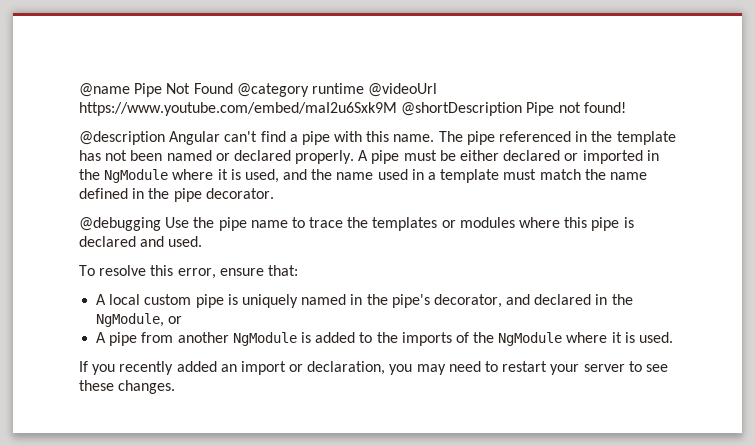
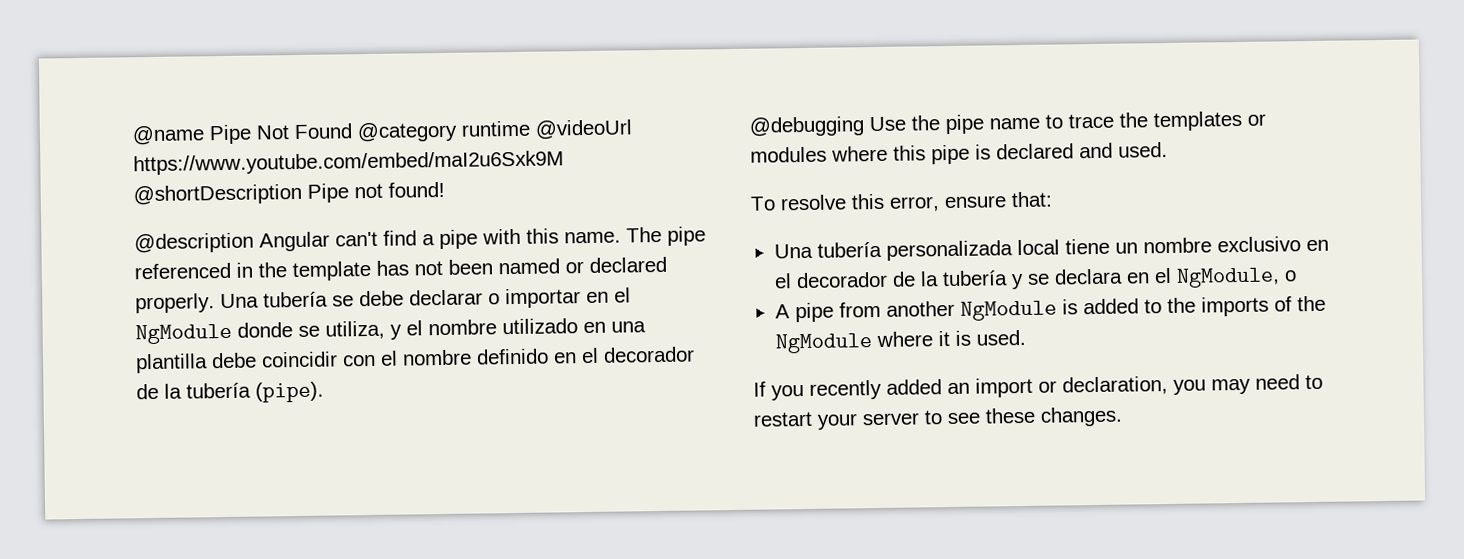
- A pipe must be either declared or imported in the NgModule where it is used, and the name used in a template must match the name defined in the pipe decorator.
+ Una tubería se debe declarar o importar en el NgModule donde se utiliza, y el nombre utilizado en una plantilla debe coincidir con el nombre definido en el decorador de la tubería (pipe).
- A local custom pipe is uniquely named in the pipe's decorator, and declared in the NgModule, or
+ Una tubería personalizada local tiene un nombre exclusivo en el decorador de la tubería y se declara en el NgModule, o

